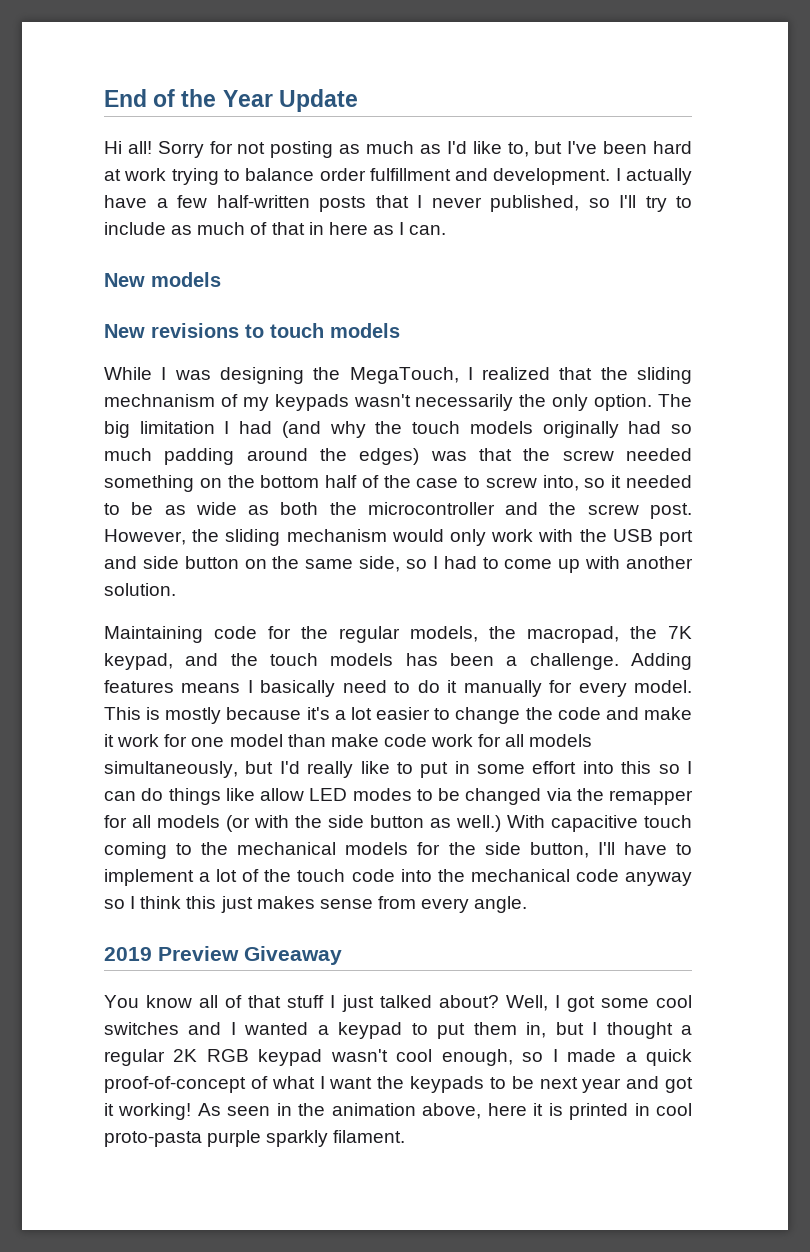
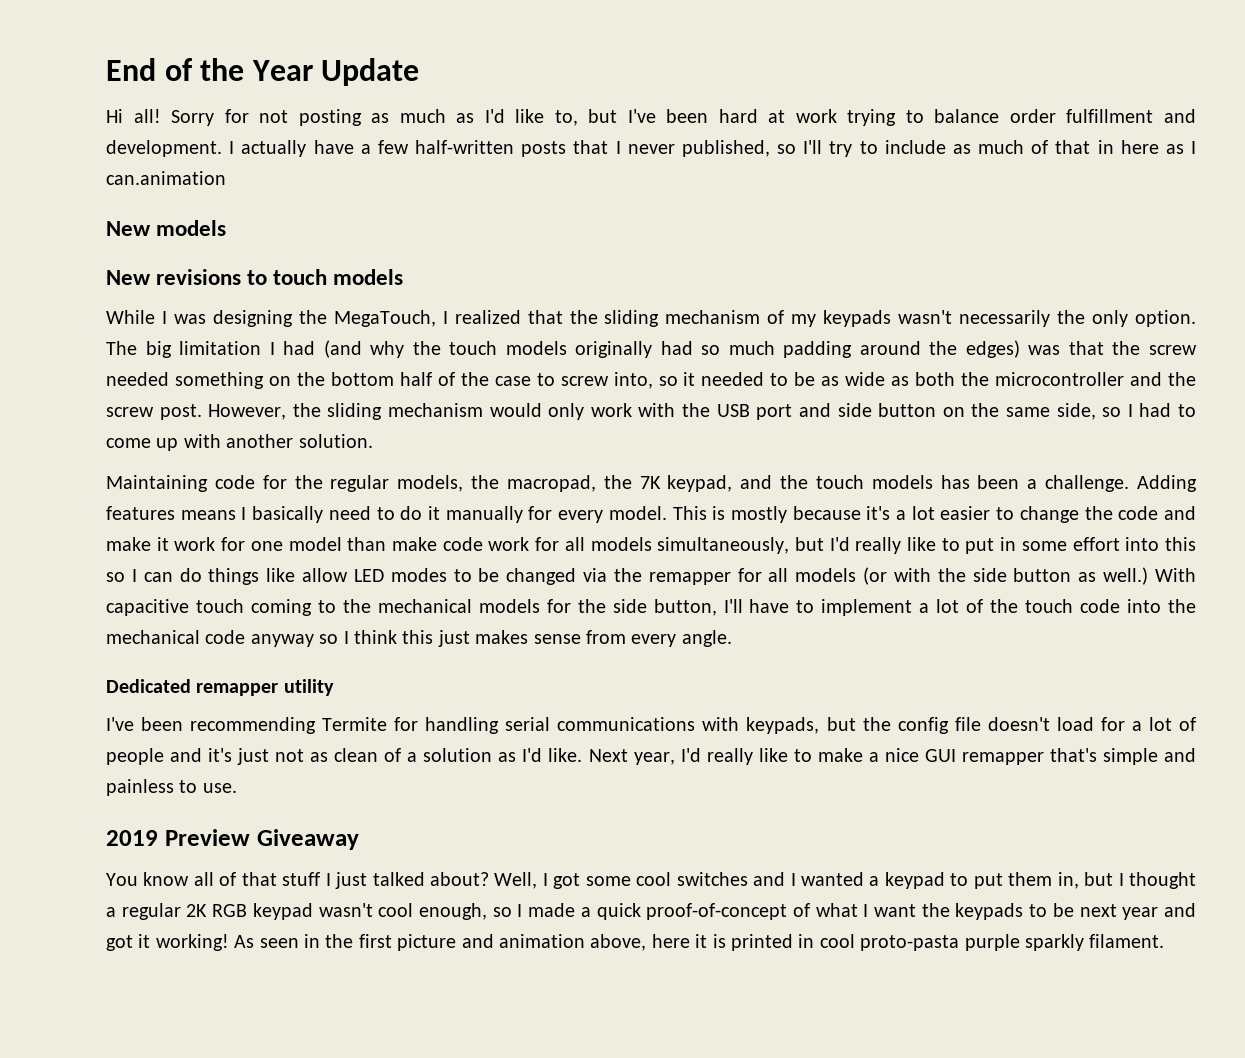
- I actually have a few half-written posts that I never published, so I'll try to include as much of that in here as I can.
+ I actually have a few half-written posts that I never published, so I'll try to include as much of that in here as I can.animation
- While I was designing the MegaTouch, I realized that the sliding mechnanism of my keypads wasn't necessarily the only option.
+ While I was designing the MegaTouch, I realized that the sliding mechanism of my keypads wasn't necessarily the only option.
+ Dedicated remapper utility
+ I've been recommending Termite for handling serial communications with keypads, but the config file doesn't load for a lot of people and it's just not as clean of a solution as I'd like. Next year, I'd really like to make a nice GUI remapper that's simple and painless to use.
- As seen in the animation above, here it is printed in cool proto-pasta purple sparkly filament.
+ As seen in the first picture and animation above, here it is printed in cool proto-pasta purple sparkly filament.

